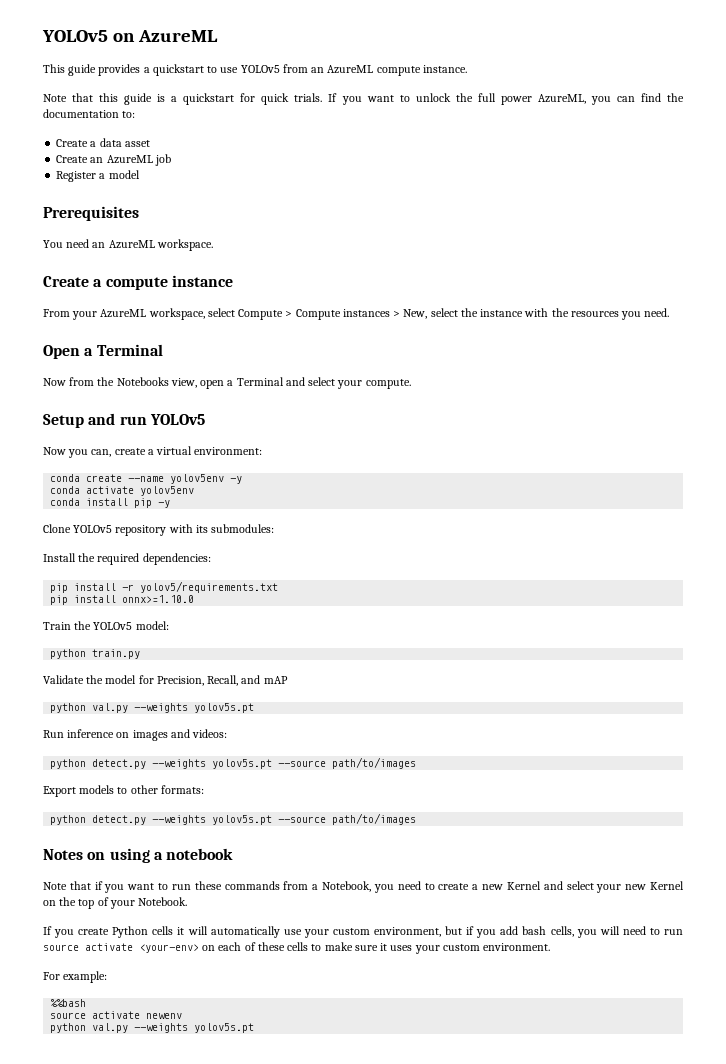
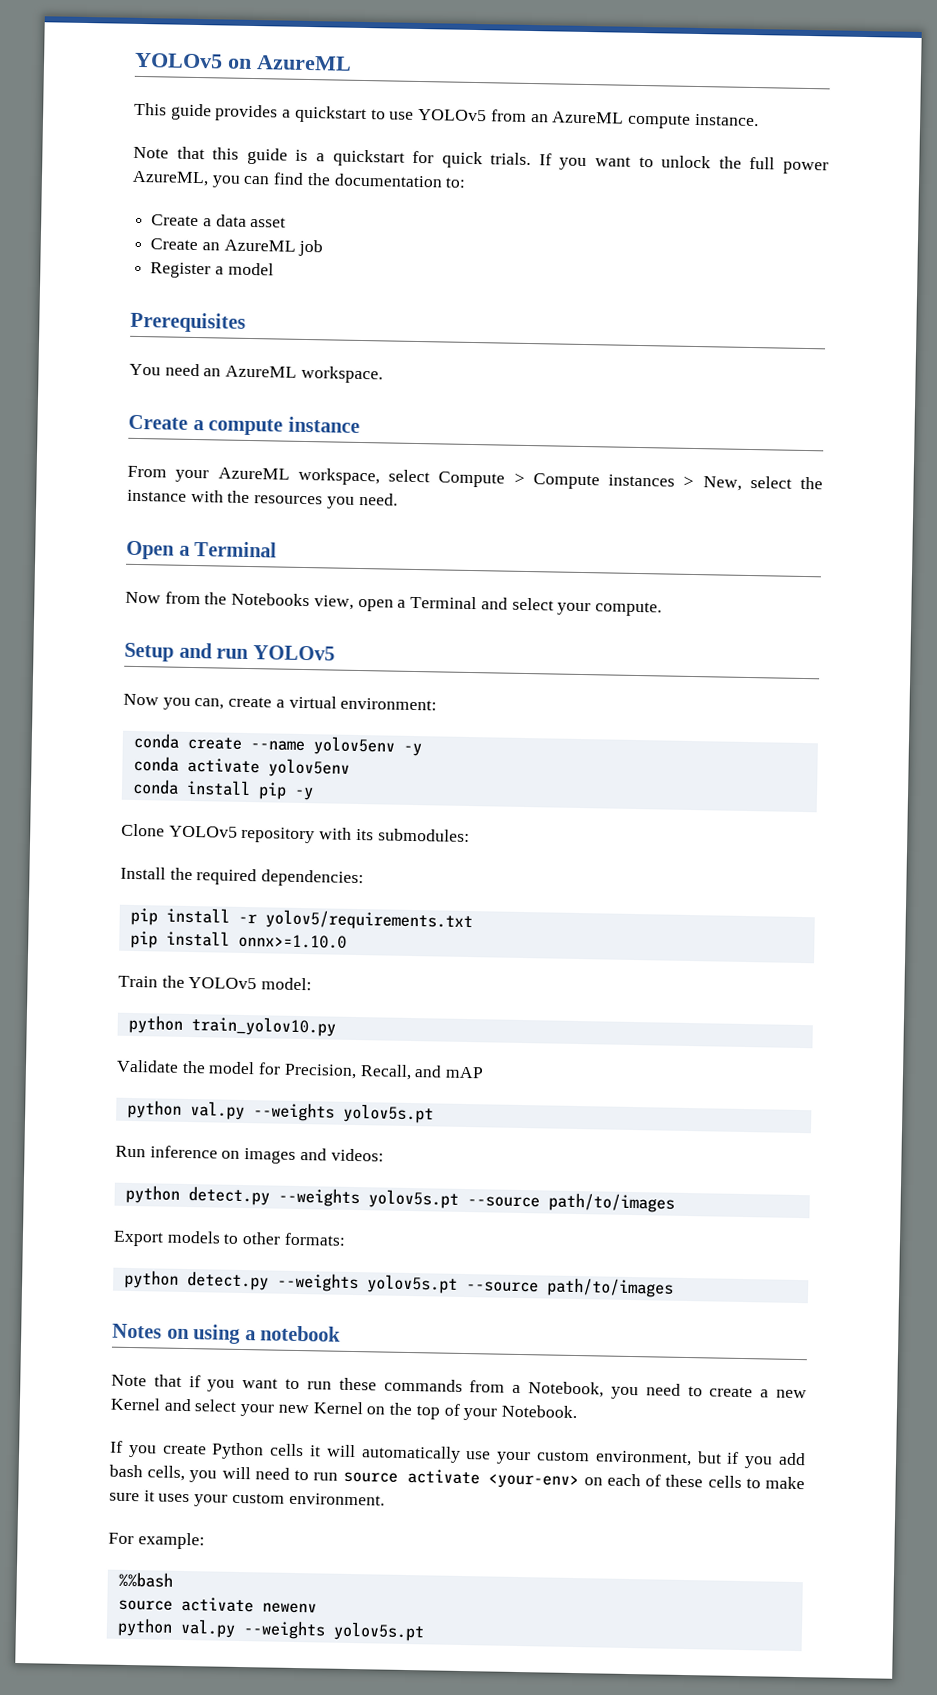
- python train.py
+ python train_yolov10.py

